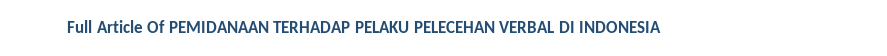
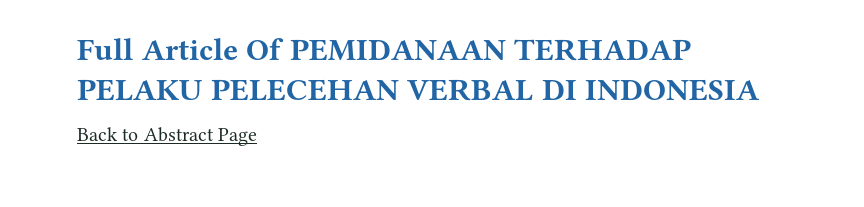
+ Back to Abstract Page

